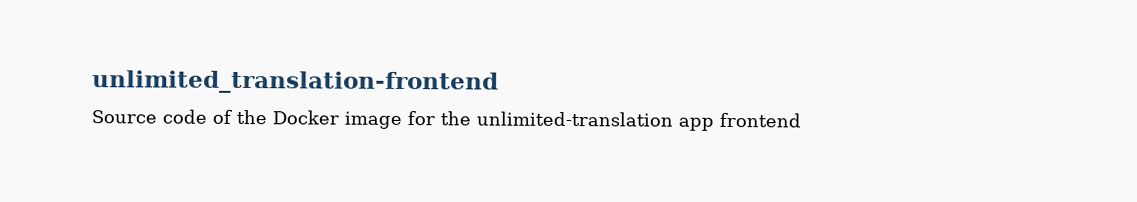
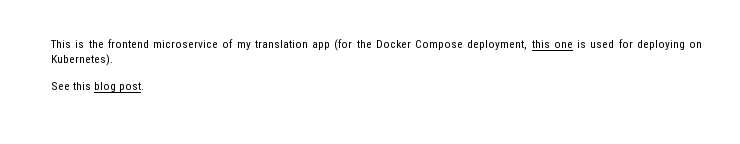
- unlimited_translation-frontend
- Source code of the Docker image for the unlimited-translation app frontend
+ This is the frontend microservice of my translation app (for the Docker Compose deployment, this one is used for deploying on Kubernetes).
+ See this blog post.

